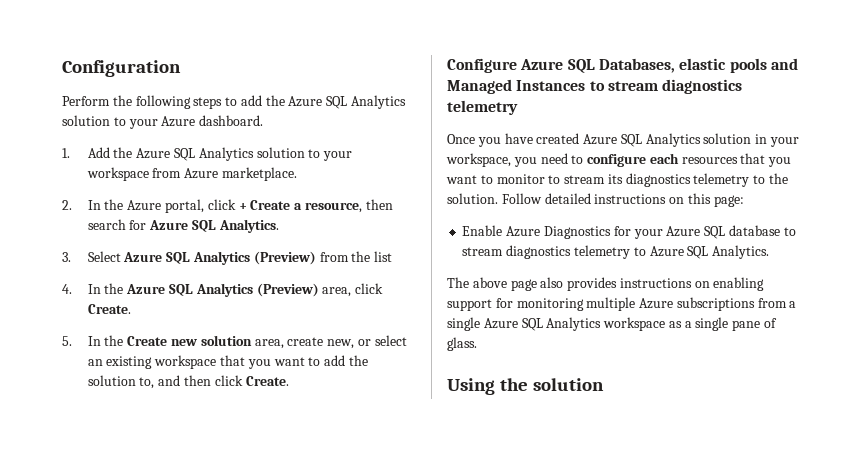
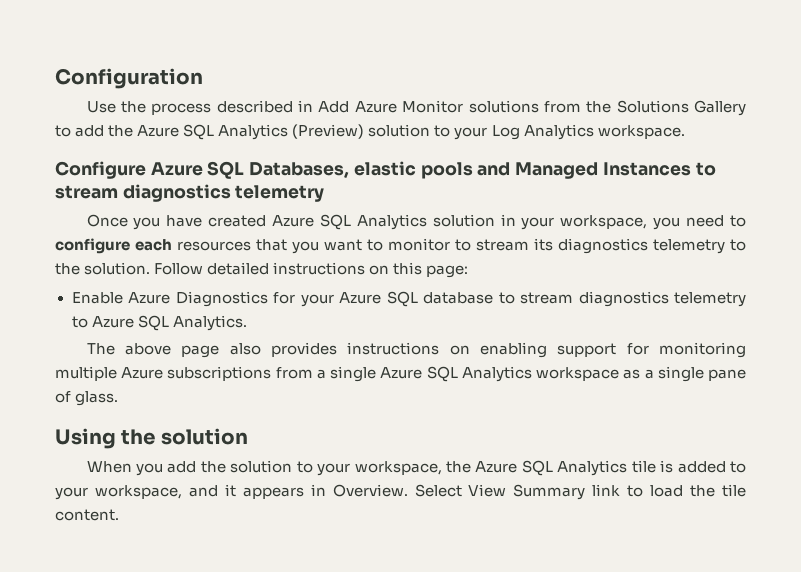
- Perform the following steps to add the Azure SQL Analytics solution to your Azure dashboard.
- 1. Add the Azure SQL Analytics solution to your workspace from Azure marketplace.
- 2. In the Azure portal, click + Create a resource, then search for Azure SQL Analytics.
- 3. Select Azure SQL Analytics (Preview) from the list
- 4. In the Azure SQL Analytics (Preview) area, click Create.
- 5. In the Create new solution area, create new, or select an existing workspace that you want to add the solution to, and then click Create.
+ Use the process described in Add Azure Monitor solutions from the Solutions Gallery to add the Azure SQL Analytics (Preview) solution to your Log Analytics workspace.
+ When you add the solution to your workspace, the Azure SQL Analytics tile is added to your workspace, and it appears in Overview. Select View Summary link to load the tile content.

